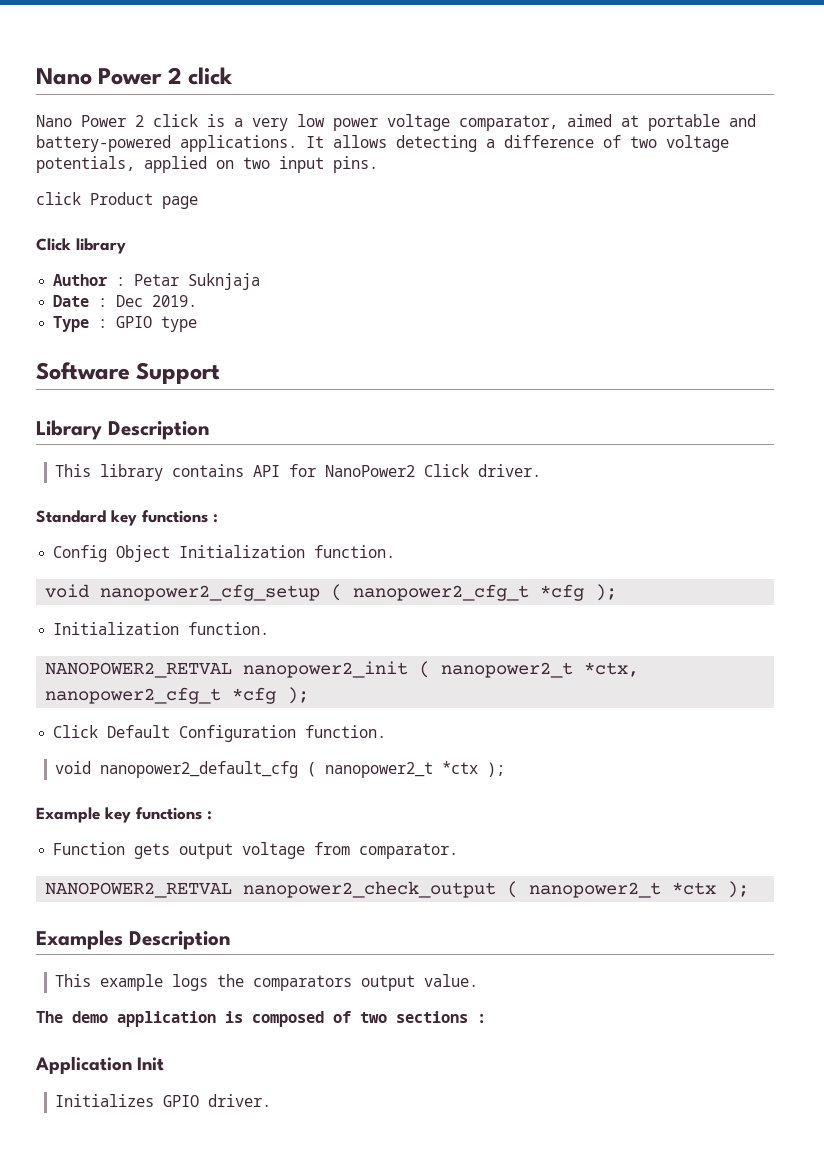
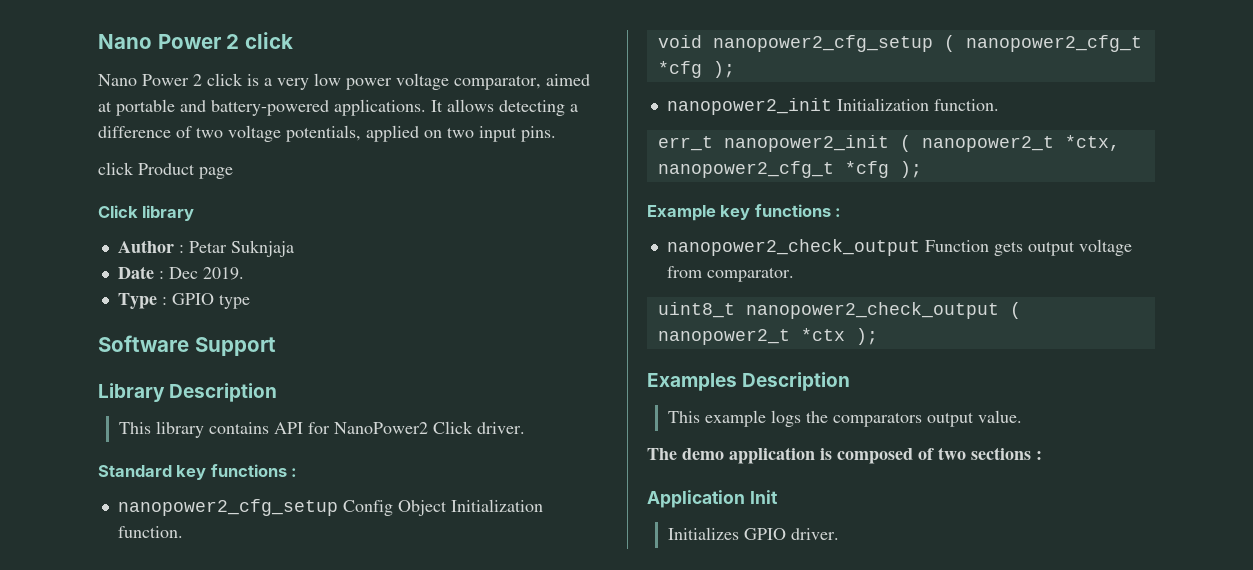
- Config Object Initialization function.
+ nanopower2_cfg_setup Config Object Initialization function.
  void nanopower2_cfg_setup ( nanopower2_cfg_t *cfg );
- Initialization function.
- NANOPOWER2_RETVAL nanopower2_init ( nanopower2_t *ctx, nanopower2_cfg_t *cfg );
+ nanopower2_init Initialization function.
+ err_t nanopower2_init ( nanopower2_t *ctx, nanopower2_cfg_t *cfg );
- Click Default Configuration function.
- void nanopower2_default_cfg ( nanopower2_t *ctx );
- Function gets output voltage from comparator.
+ nanopower2_check_output Function gets output voltage from comparator.
- NANOPOWER2_RETVAL nanopower2_check_output ( nanopower2_t *ctx );
+ uint8_t nanopower2_check_output ( nanopower2_t *ctx );

